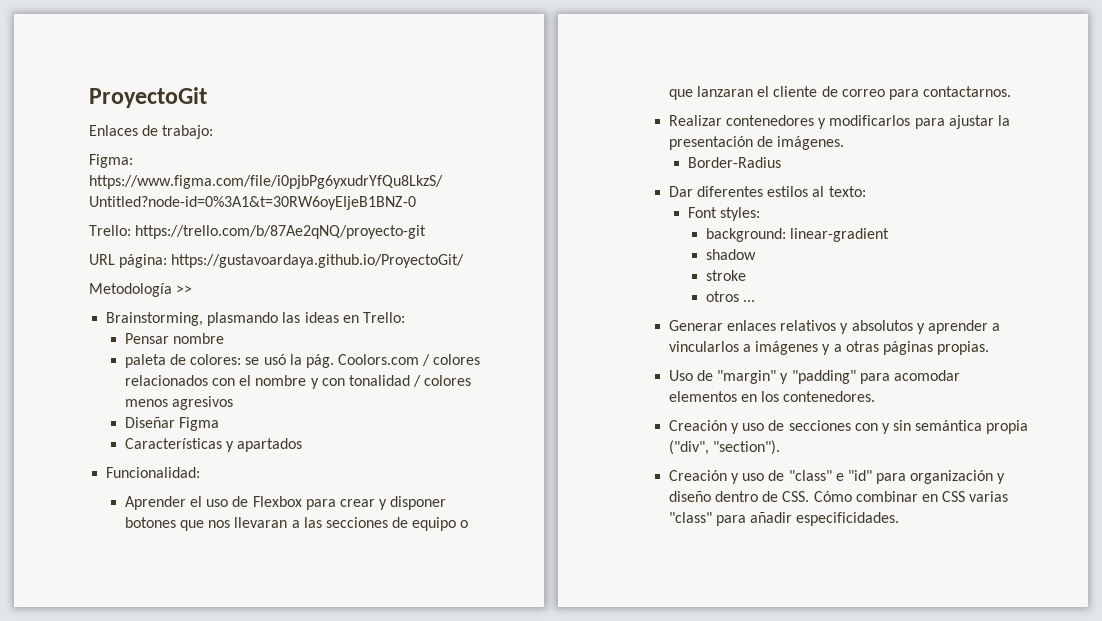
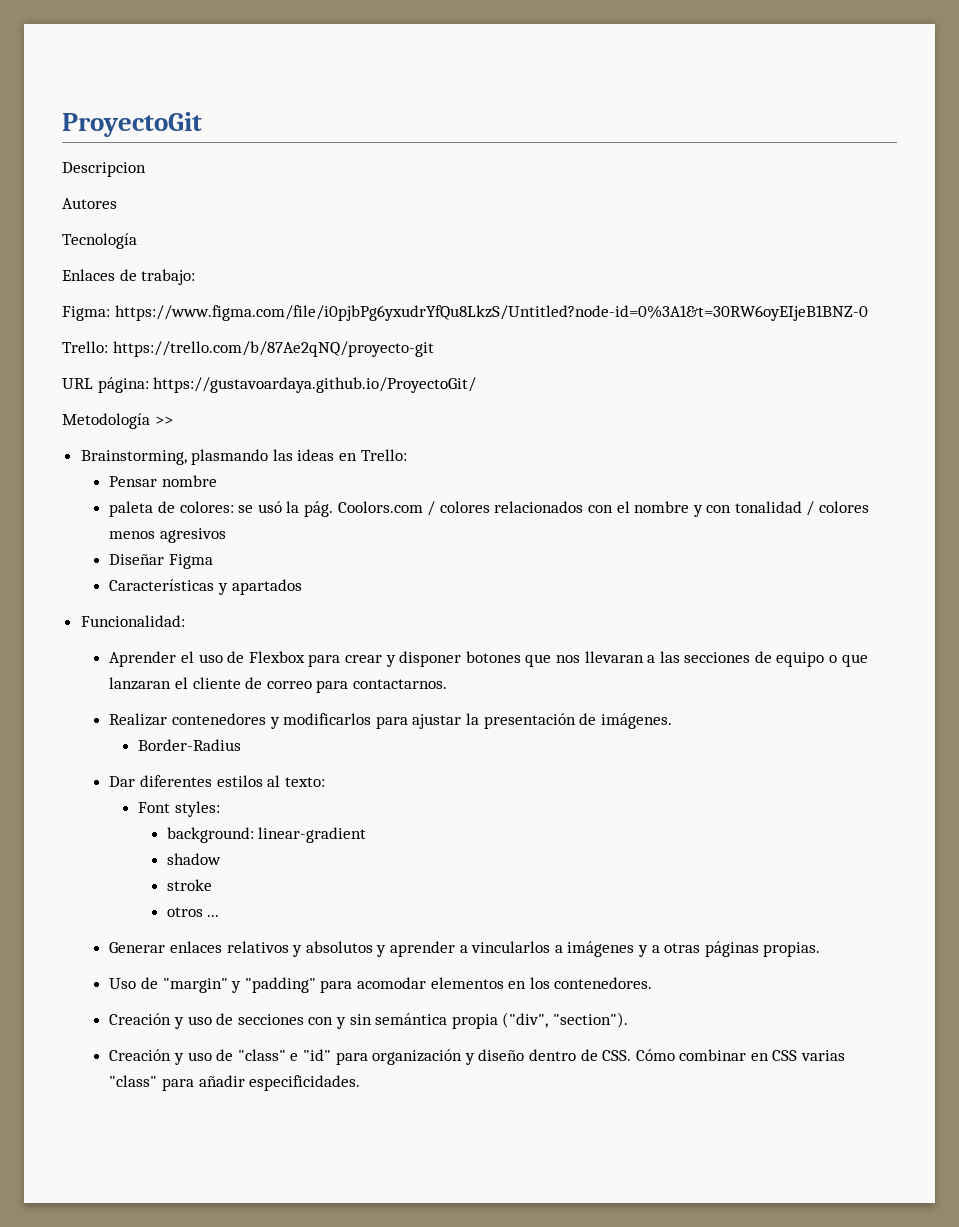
+ Descripcion
+ Autores
+ Tecnología

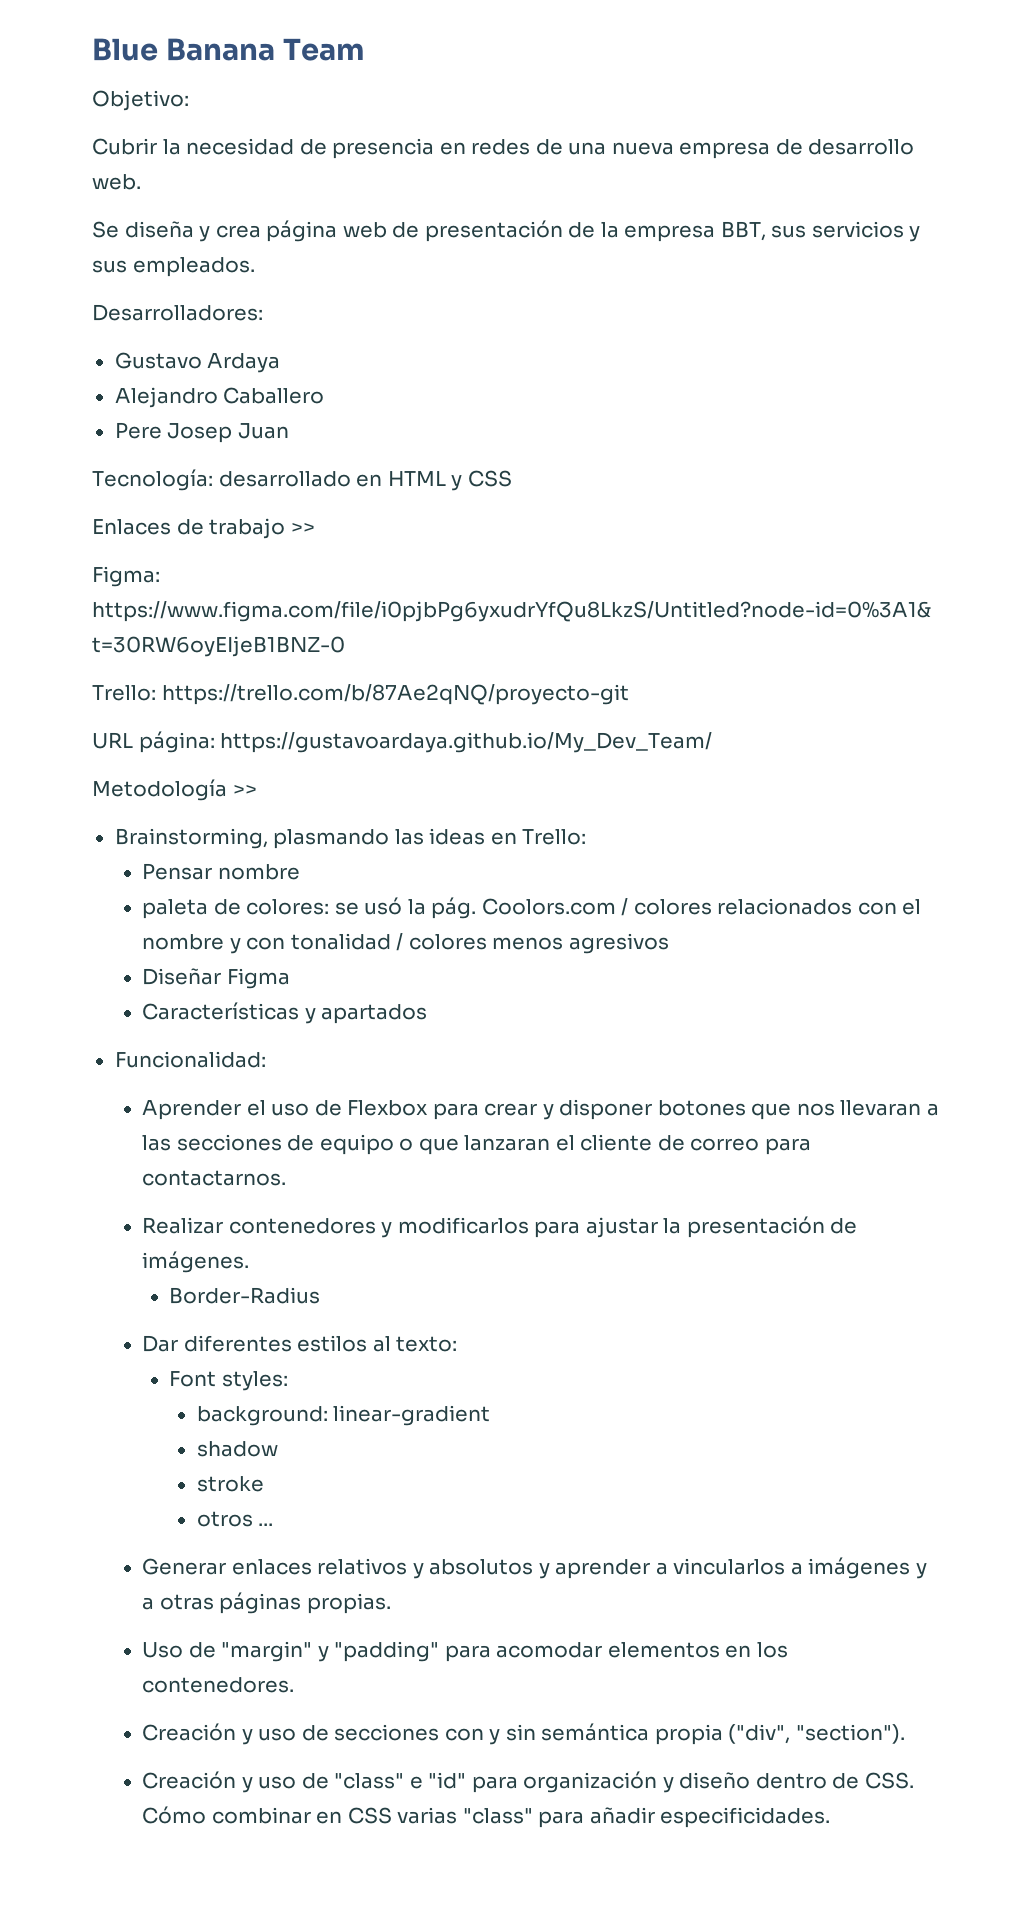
- ProyectoGit
- Descripcion
- Autores
- Tecnología
+ Blue Banana Team
+ Objetivo:
+ Cubrir la necesidad de presencia en redes de una nueva empresa de desarrollo web.
+ Se diseña y crea página web de presentación de la empresa BBT, sus servicios y sus empleados.
+ Desarrolladores:
+ Gustavo Ardaya
+ Alejandro Caballero
+ Pere Josep Juan
+ Tecnología: desarrollado en HTML y CSS
- Enlaces de trabajo:
+ Enlaces de trabajo >>
- URL página: https://gustavoardaya.github.io/ProyectoGit/
+ URL página: https://gustavoardaya.github.io/My_Dev_Team/

